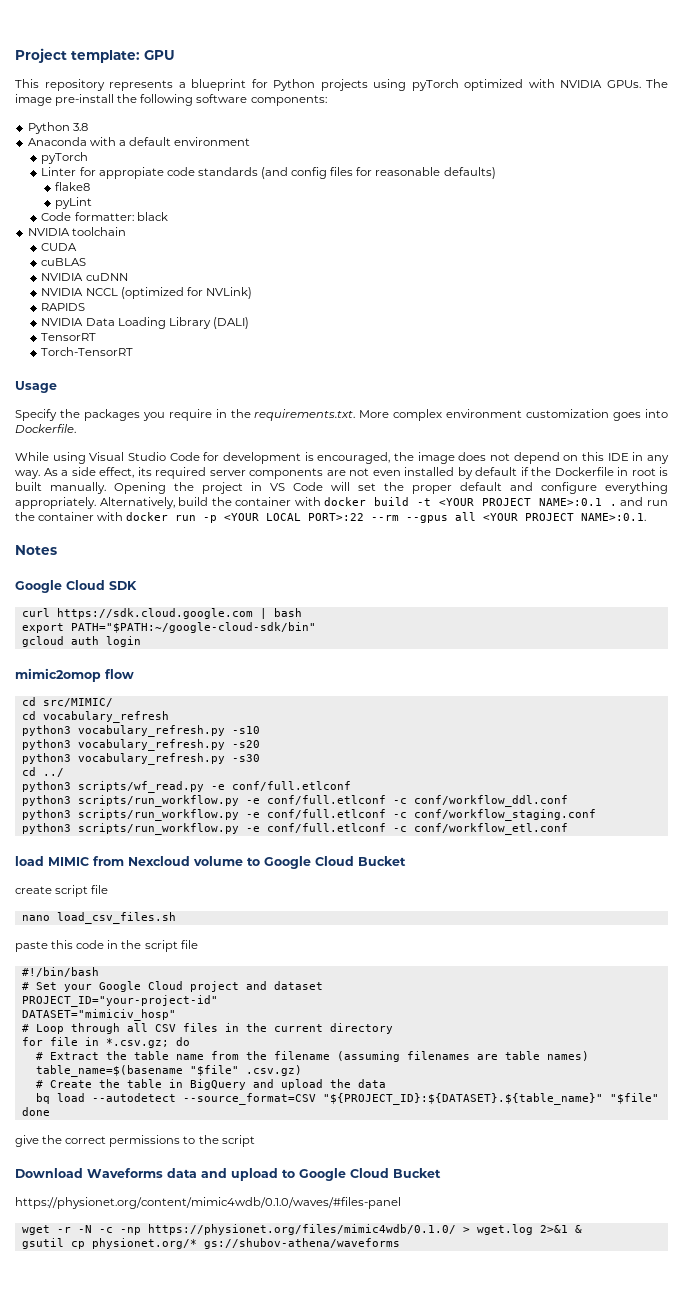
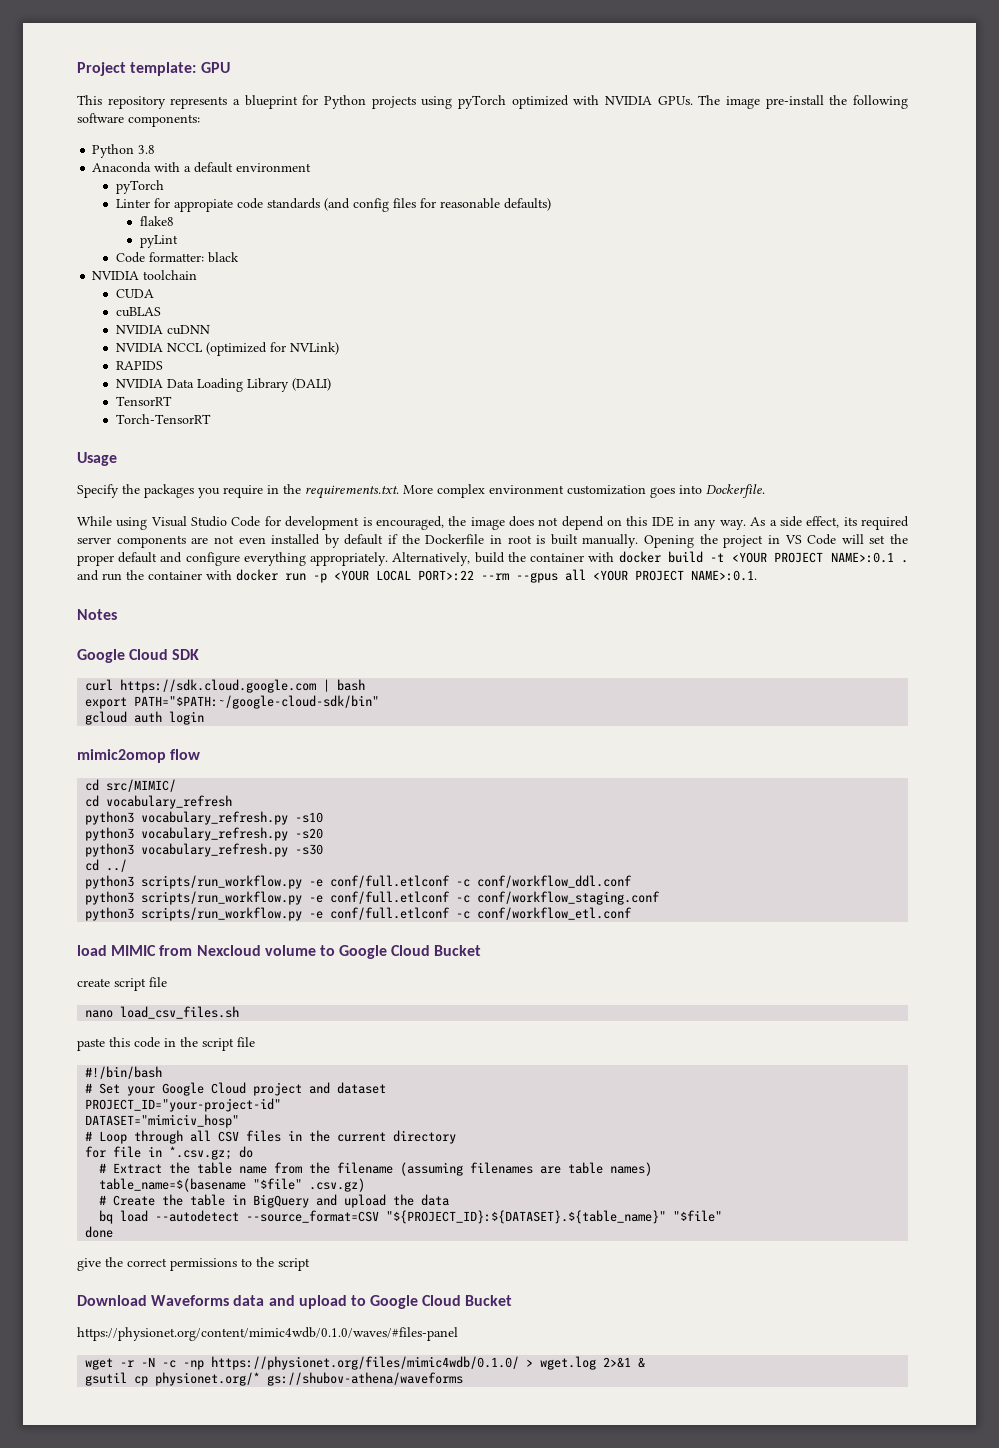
- python3 scripts/wf_read.py -e conf/full.etlconf

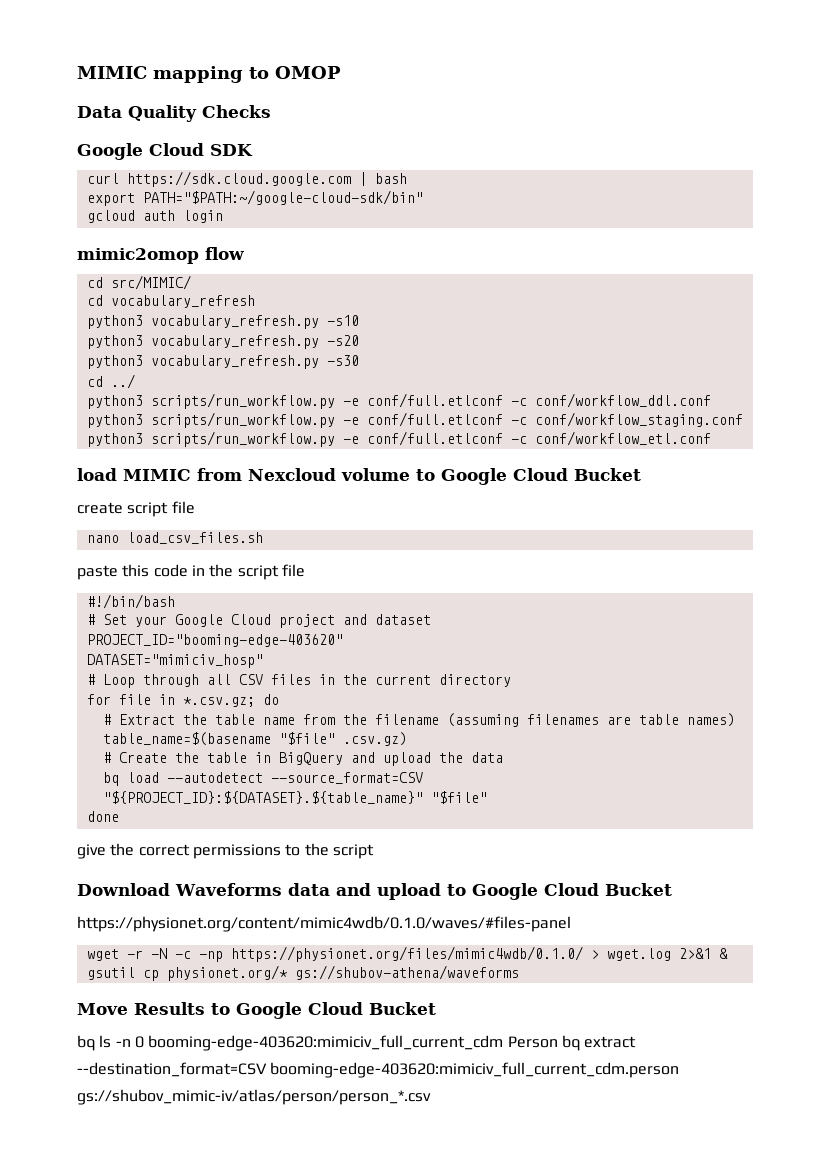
- Project template: GPU
- This repository represents a blueprint for Python projects using pyTorch optimized with NVIDIA GPUs. The image pre-install the following software components:
- Python 3.8
- Anaconda with a default environment
- pyTorch
- Linter for appropiate code standards (and config files for reasonable defaults)
- flake8
- pyLint
- Code formatter: black
- NVIDIA toolchain
- CUDA
- cuBLAS
- NVIDIA cuDNN
- NVIDIA NCCL (optimized for NVLink)
- RAPIDS
- NVIDIA Data Loading Library (DALI)
- TensorRT
- Torch-TensorRT
- Usage
- Specify the packages you require in the requirements.txt. More complex environment customization goes into Dockerfile.
- While using Visual Studio Code for development is encouraged, the image does not depend on this IDE in any way. As a side effect, its required server components are not even installed by default if the Dockerfile in root is built manually. Opening the project in VS Code will set the proper default and configure everything appropriately. Alternatively, build the container with docker build -t <YOUR PROJECT NAME>:0.1 . and run the container with docker run -p <YOUR LOCAL PORT>:22 --rm --gpus all <YOUR PROJECT NAME>:0.1.
- Notes
+ MIMIC mapping to OMOP
+ Data Quality Checks
- PROJECT_ID="your-project-id"
+ PROJECT_ID="booming-edge-403620"
+ Move Results to Google Cloud Bucket
+ bq ls -n 0 booming-edge-403620:mimiciv_full_current_cdm Person bq extract --destination_format=CSV booming-edge-403620:mimiciv_full_current_cdm.person gs://shubov_mimic-iv/atlas/person/person_*.csv

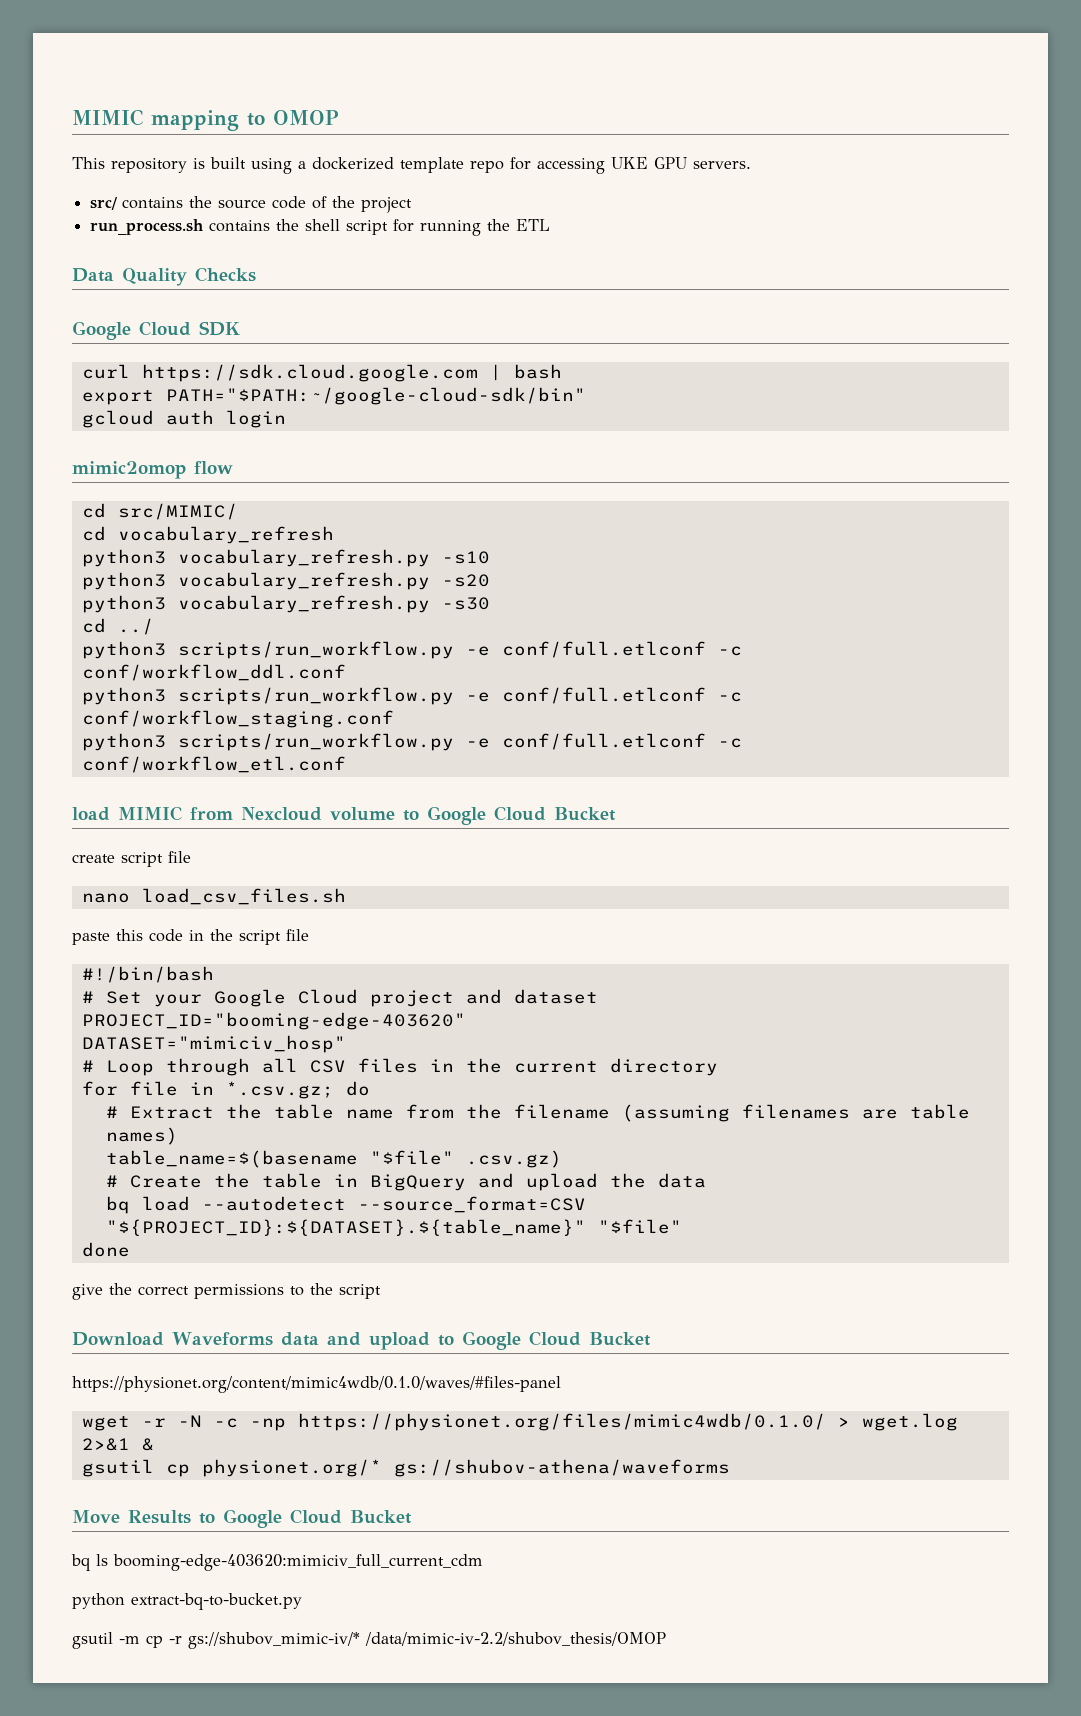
+ This repository is built using a dockerized template repo for accessing UKE GPU servers.
+ src/ contains the source code of the project
+ run_process.sh contains the shell script for running the ETL
- bq ls -n 0 booming-edge-403620:mimiciv_full_current_cdm Person bq extract --destination_format=CSV booming-edge-403620:mimiciv_full_current_cdm.person gs://shubov_mimic-iv/atlas/person/person_*.csv
+ bq ls booming-edge-403620:mimiciv_full_current_cdm
+ python extract-bq-to-bucket.py
+ gsutil -m cp -r gs://shubov_mimic-iv/* /data/mimic-iv-2.2/shubov_thesis/OMOP

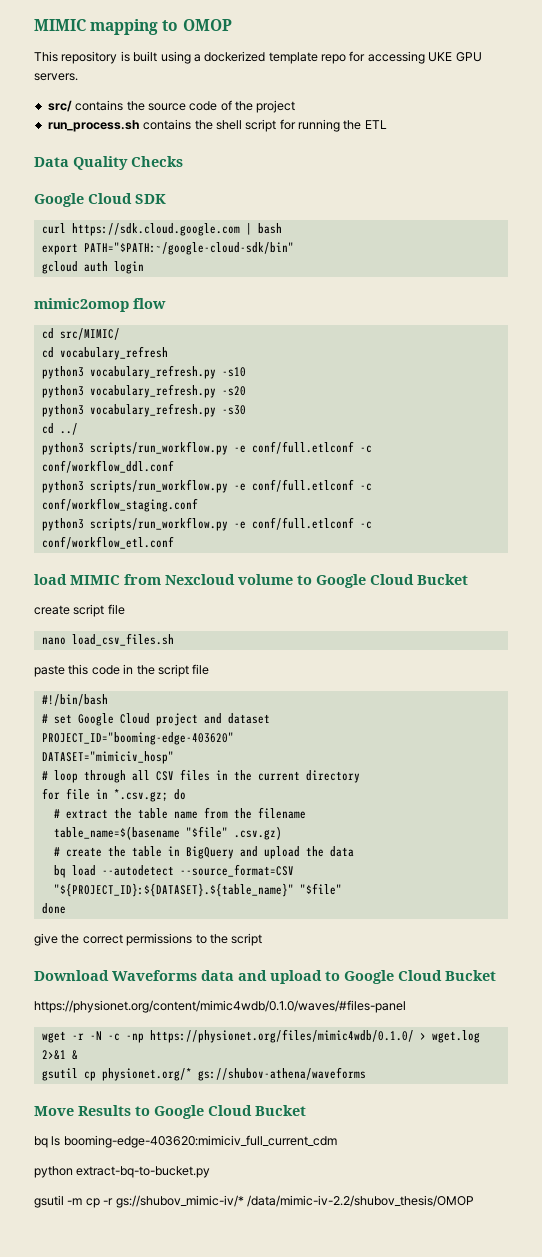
- # Set your Google Cloud project and dataset
+ # set Google Cloud project and dataset
- # Loop through all CSV files in the current directory
+ # loop through all CSV files in the current directory
- # Extract the table name from the filename (assuming filenames are table names)
+ # extract the table name from the filename
- # Create the table in BigQuery and upload the data
+ # create the table in BigQuery and upload the data

